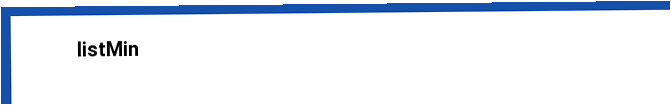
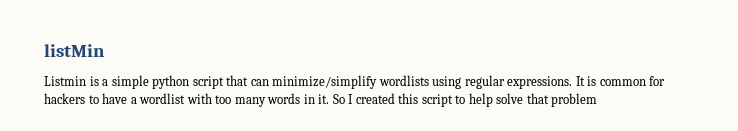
+ Listmin is a simple python script that can minimize/simplify wordlists using regular expressions. It is common for hackers to have a wordlist with too many words in it. So I created this script to help solve that problem

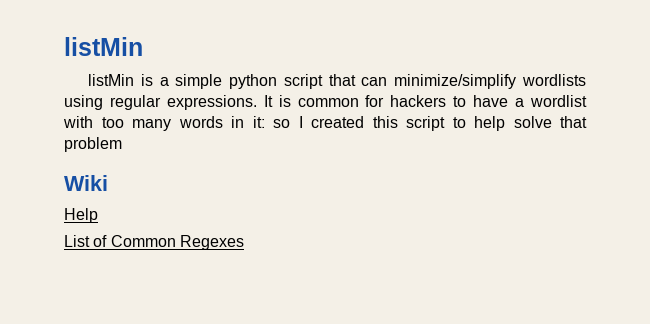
- Listmin is a simple python script that can minimize/simplify wordlists using regular expressions.
+ listMin is a simple python script that can minimize/simplify wordlists using regular expressions.
- It is common for hackers to have a wordlist with too many words in it. So I created this script to help solve that problem
+ It is common for hackers to have a wordlist with too many words in it: so I created this script to help solve that problem
+ Wiki
+ Help
+ List of Common Regexes

